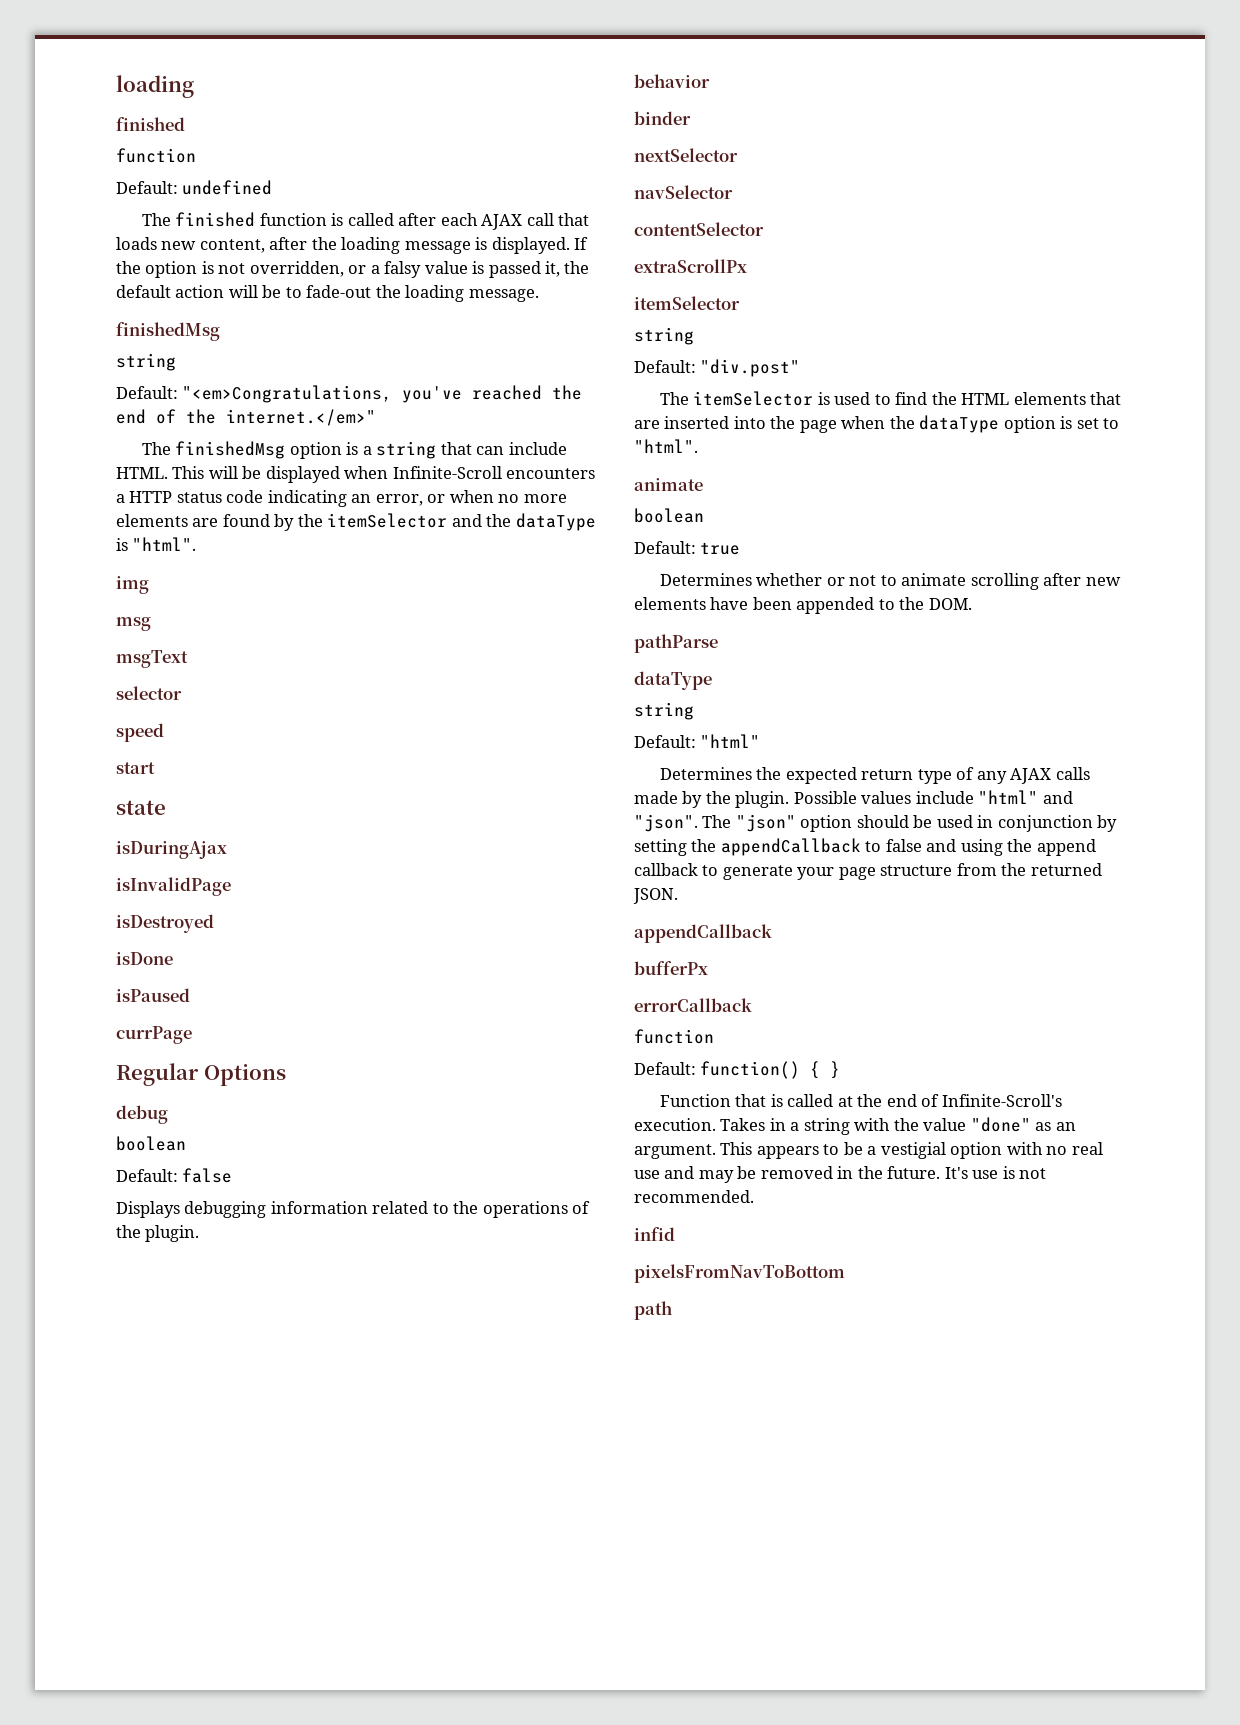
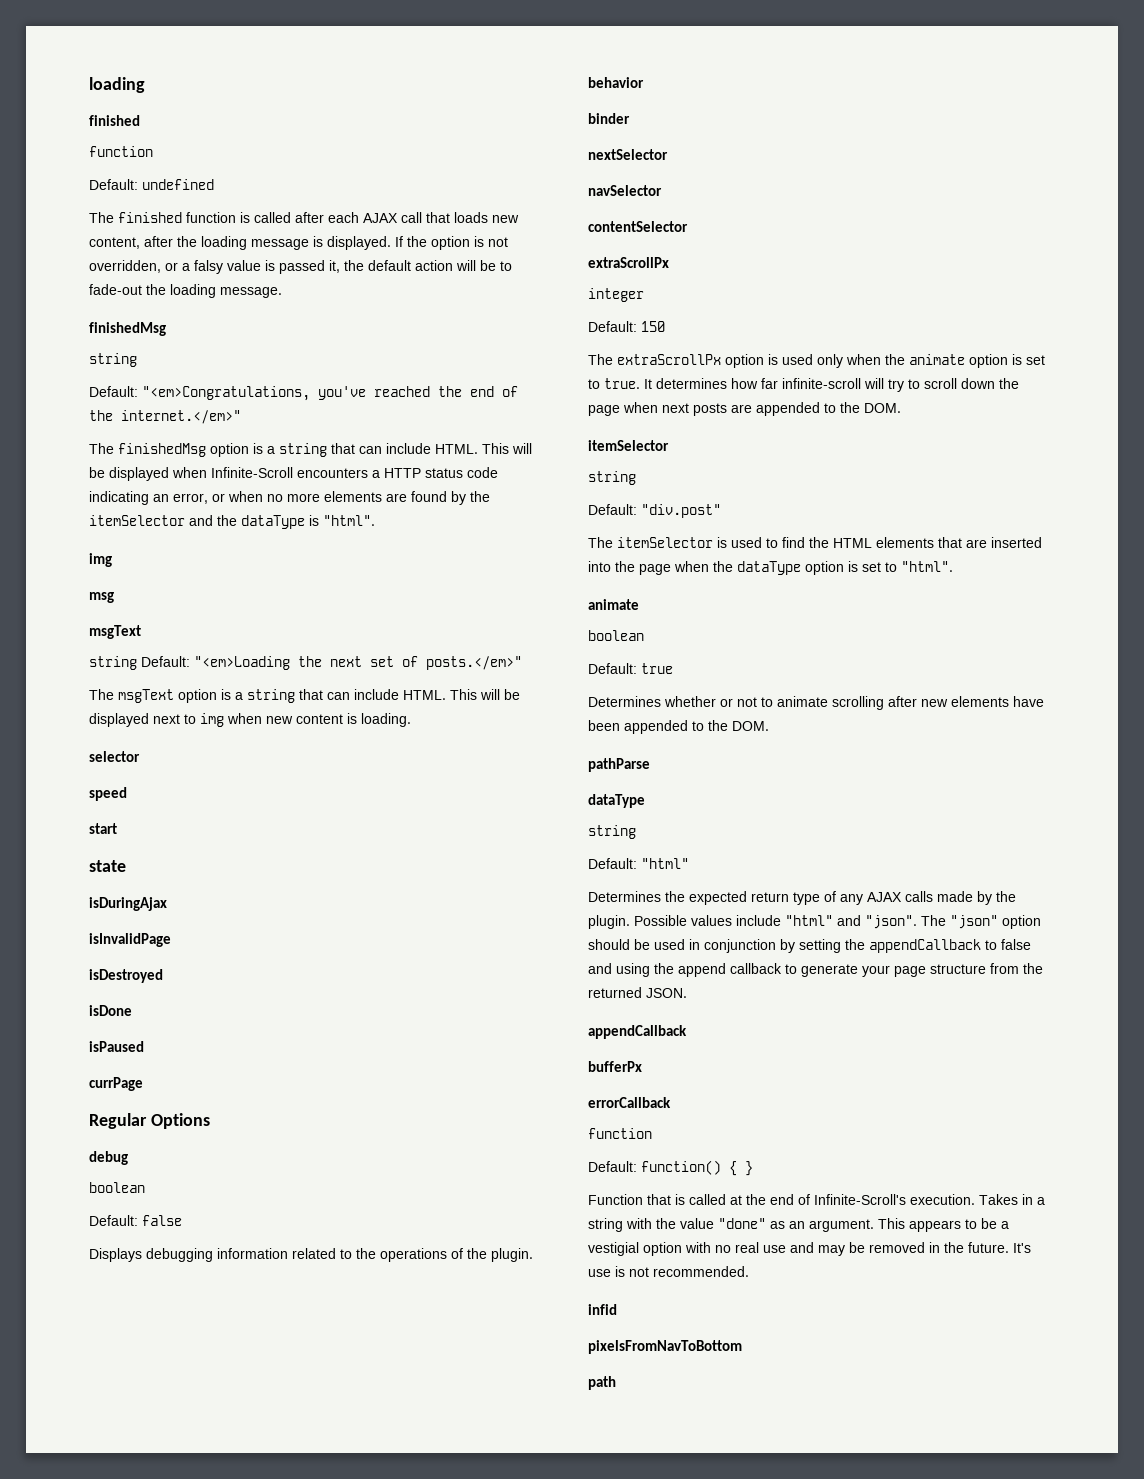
+ string Default: "<em>Loading the next set of posts.</em>"
+ The msgText option is a string that can include HTML. This will be displayed next to img when new content is loading.
+ integer
+ Default: 150
+ The extraScrollPx option is used only when the animate option is set to true. It determines how far infinite-scroll will try to scroll down the page when next posts are appended to the DOM.

